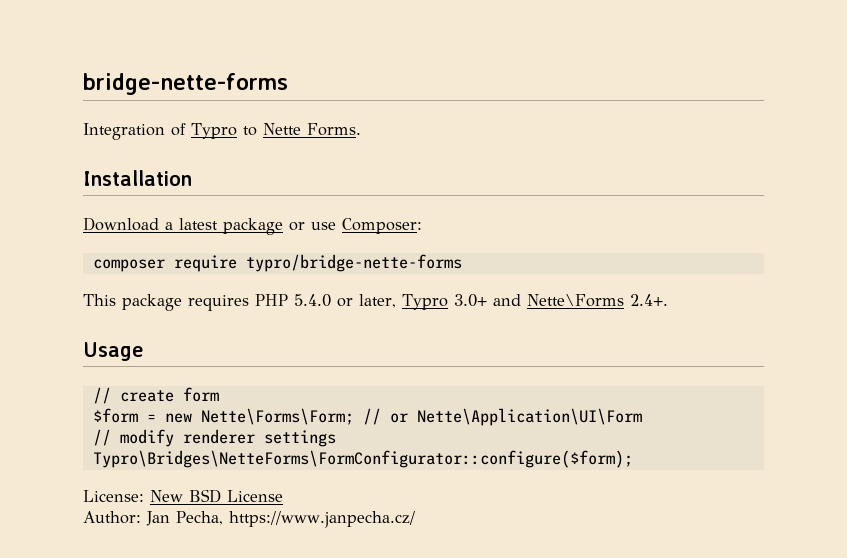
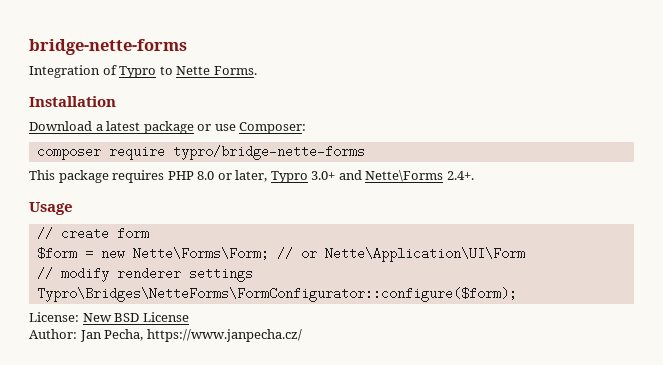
- This package requires PHP 5.4.0 or later, Typro 3.0+ and Nette\Forms 2.4+.
+ This package requires PHP 8.0 or later, Typro 3.0+ and Nette\Forms 2.4+.

